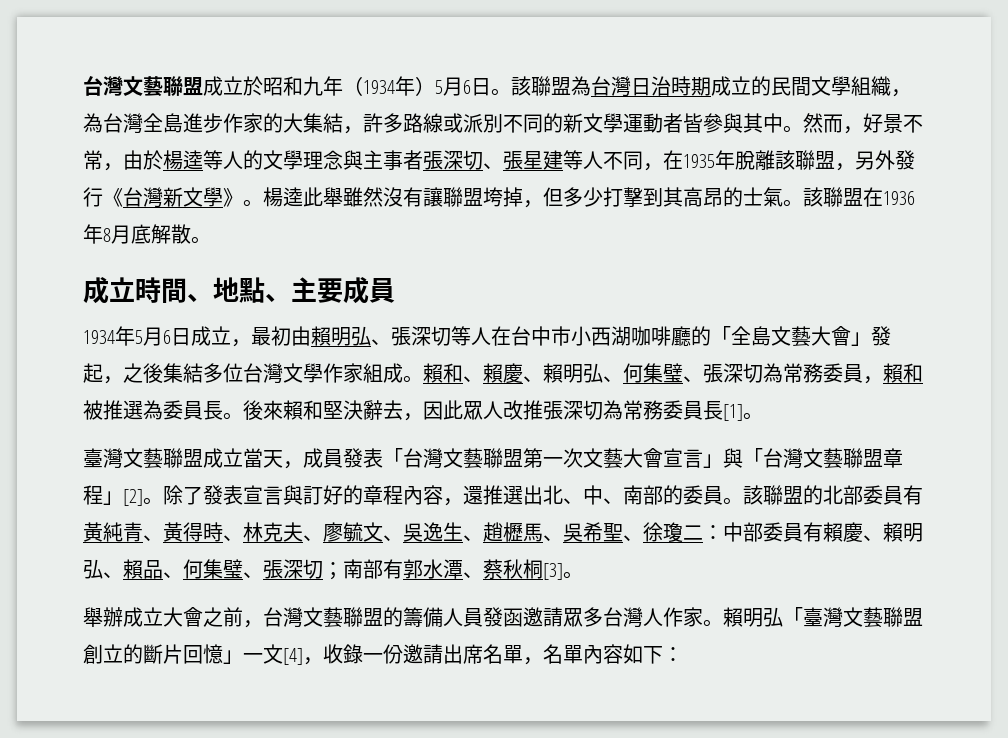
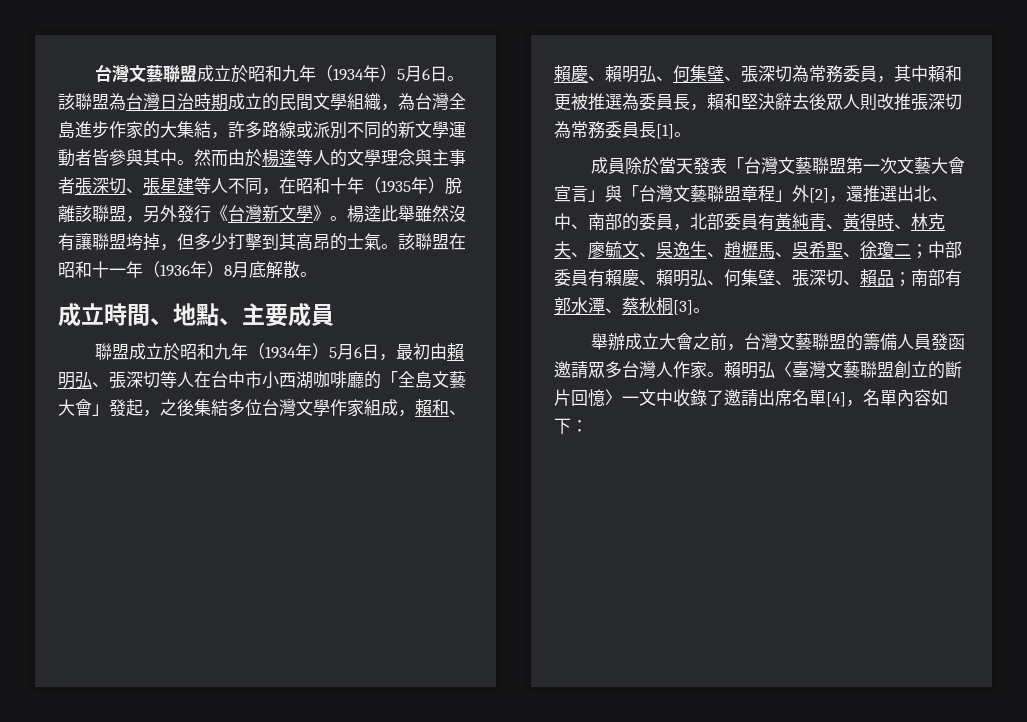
- 然而，好景不常，由於楊逵等人的文學理念與主事者張深切、張星建等人不同，在1935年脫離該聯盟，另外發行《台灣新文學》。
+ 然而由於楊逵等人的文學理念與主事者張深切、張星建等人不同，在昭和十年（1935年）脫離該聯盟，另外發行《台灣新文學》。
- 該聯盟在1936年8月底解散。
+ 該聯盟在昭和十一年（1936年）8月底解散。
- 1934年5月6日成立，最初由賴明弘、張深切等人在台中市小西湖咖啡廳的「全島文藝大會」發起，之後集結多位台灣文學作家組成。賴和、賴慶、賴明弘、何集璧、張深切為常務委員，賴和被推選為委員長。後來賴和堅決辭去，因此眾人改推張深切為常務委員長[1]。
+ 聯盟成立於昭和九年（1934年）5月6日，最初由賴明弘、張深切等人在台中市小西湖咖啡廳的「全島文藝大會」發起，之後集結多位台灣文學作家組成，賴和、賴慶、賴明弘、何集璧、張深切為常務委員，其中賴和更被推選為委員長，賴和堅決辭去後眾人則改推張深切為常務委員長[1]。
- 臺灣文藝聯盟成立當天，成員發表「台灣文藝聯盟第一次文藝大會宣言」與「台灣文藝聯盟章程」[2]。除了發表宣言與訂好的章程內容，還推選出北、中、南部的委員。該聯盟的北部委員有黃純青、黃得時、林克夫、廖毓文、吳逸生、趙櫪馬、吳希聖、徐瓊二：中部委員有賴慶、賴明弘、賴品、何集璧、張深切；南部有郭水潭、蔡秋桐[3]。
+ 成員除於當天發表「台灣文藝聯盟第一次文藝大會宣言」與「台灣文藝聯盟章程」外[2]，還推選出北、中、南部的委員，北部委員有黃純青、黃得時、林克夫、廖毓文、吳逸生、趙櫪馬、吳希聖、徐瓊二；中部委員有賴慶、賴明弘、何集璧、張深切、賴品；南部有郭水潭、蔡秋桐[3]。
- 賴明弘「臺灣文藝聯盟創立的斷片回憶」一文[4]，收錄一份邀請出席名單，名單內容如下：
+ 賴明弘〈臺灣文藝聯盟創立的斷片回憶〉一文中收錄了邀請出席名單[4]，名單內容如下：

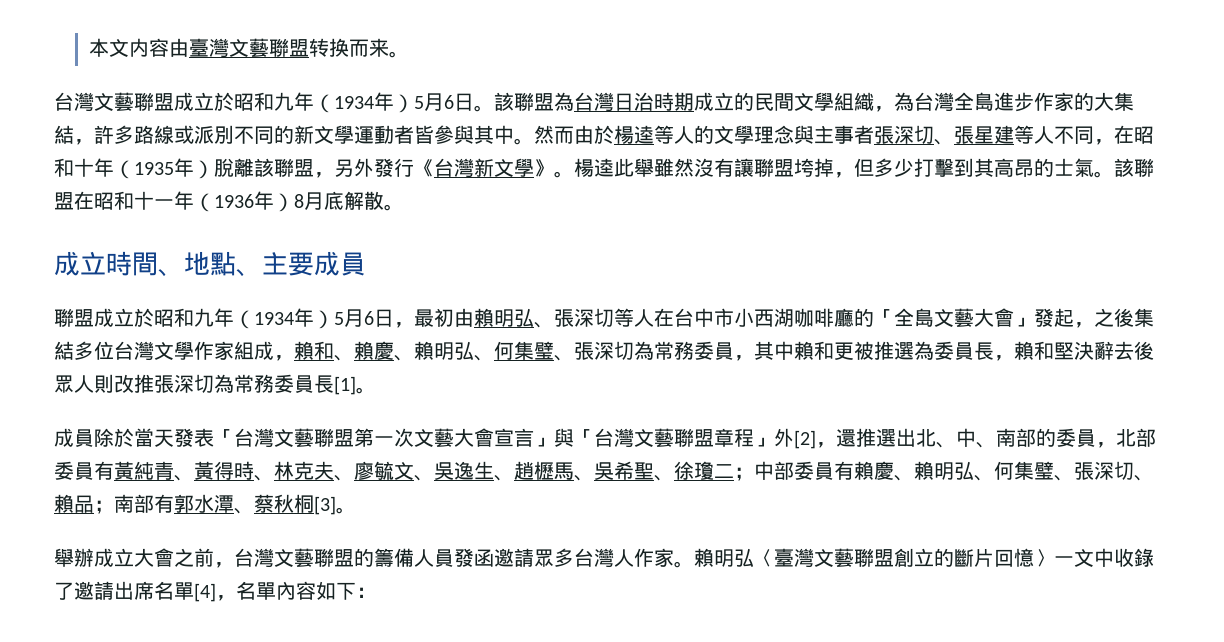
+ 本文内容由臺灣文藝聯盟转换而来。

